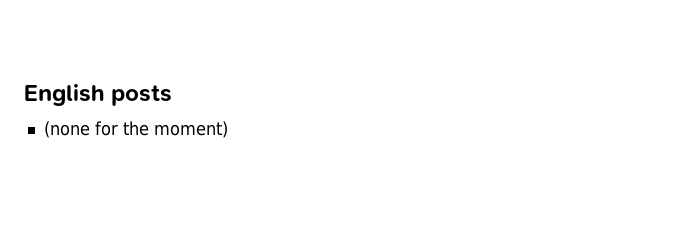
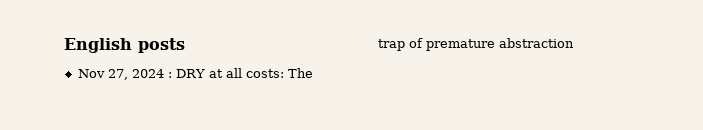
- (none for the moment)
+ Nov 27, 2024 : DRY at all costs: The trap of premature abstraction

